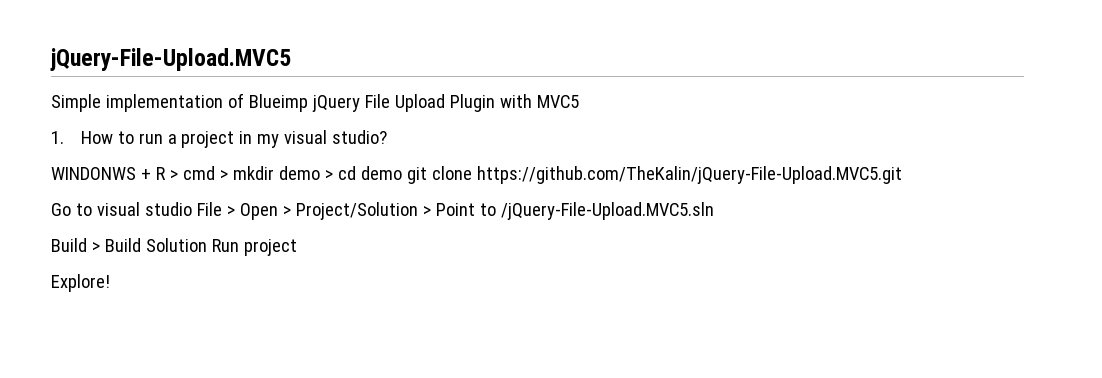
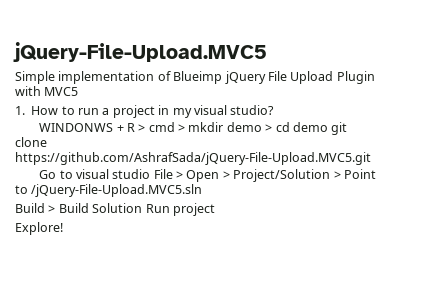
- WINDONWS + R > cmd > mkdir demo > cd demo git clone https://github.com/TheKalin/jQuery-File-Upload.MVC5.git
+ WINDONWS + R > cmd > mkdir demo > cd demo git clone https://github.com/AshrafSada/jQuery-File-Upload.MVC5.git

